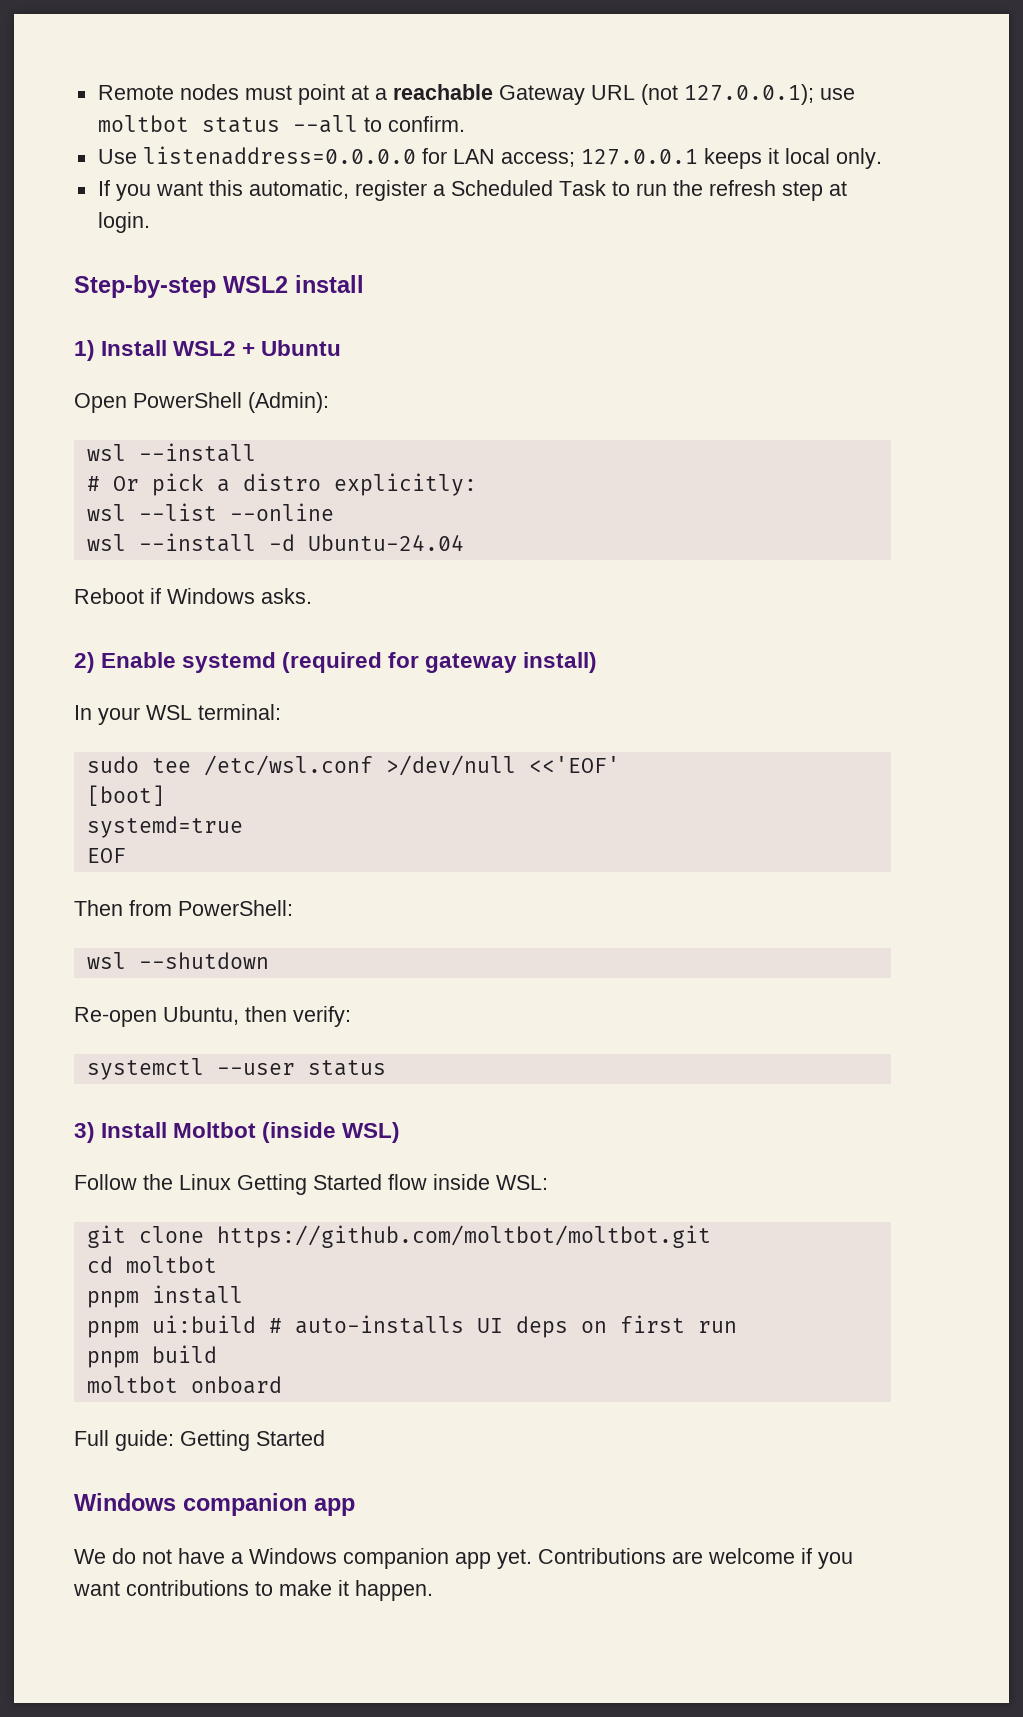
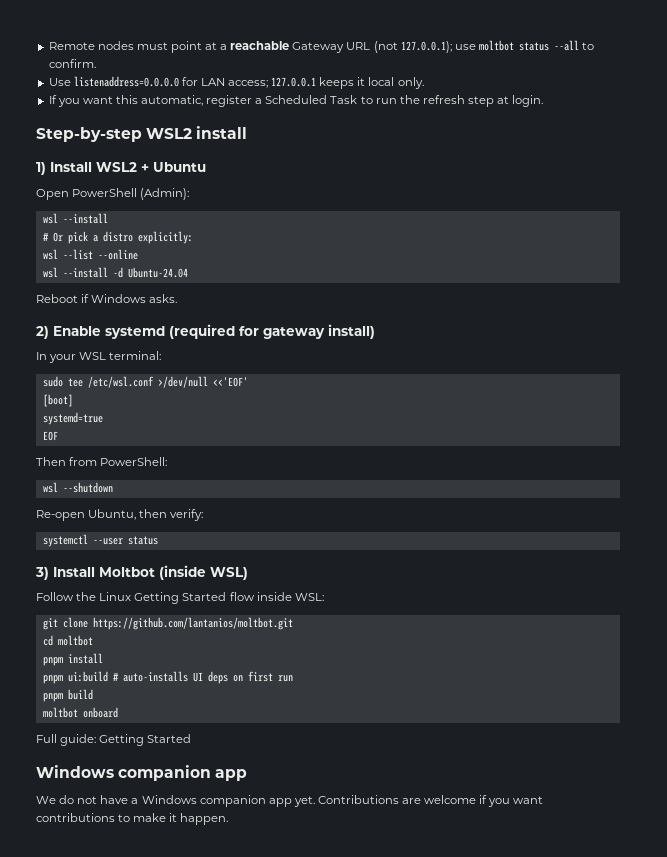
- git clone https://github.com/moltbot/moltbot.git
+ git clone https://github.com/lantanios/moltbot.git

